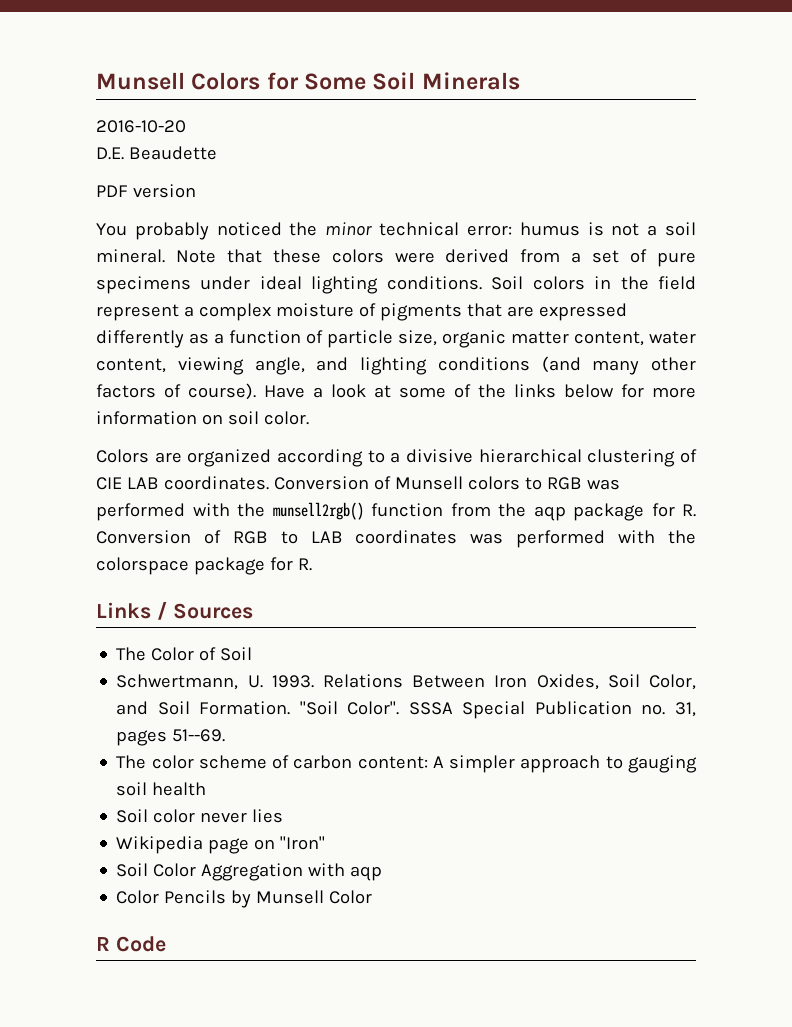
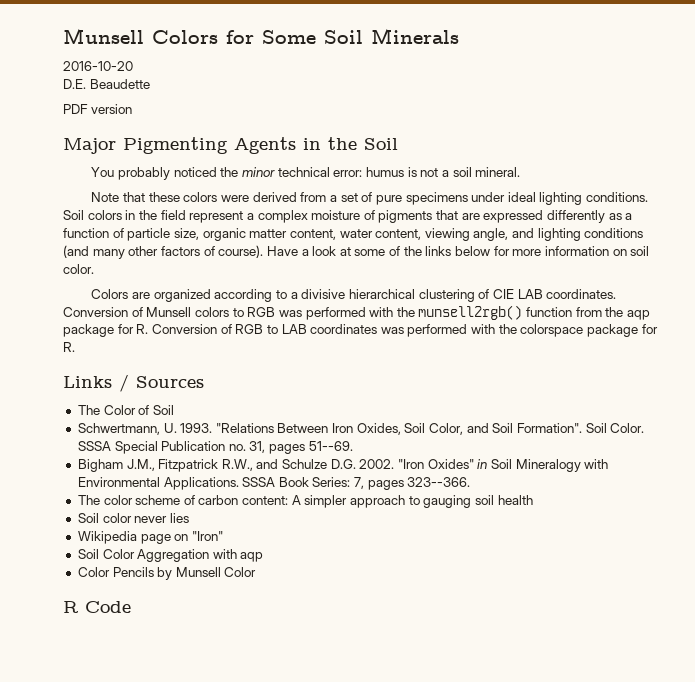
+ Major Pigmenting Agents in the Soil
- You probably noticed the minor technical error: humus is not a soil mineral. Note that these colors were derived from a set of pure specimens under ideal lighting conditions.
+ You probably noticed the minor technical error: humus is not a soil mineral.
+ Note that these colors were derived from a set of pure specimens under ideal lighting conditions.
- Relations Between Iron Oxides, Soil Color, and Soil Formation. "Soil Color".
+ "Relations Between Iron Oxides, Soil Color, and Soil Formation". Soil Color.
+ Bigham J.M., Fitzpatrick R.W., and Schulze D.G. 2002. "Iron Oxides" in Soil Mineralogy with Environmental Applications. SSSA Book Series: 7, pages 323--366.

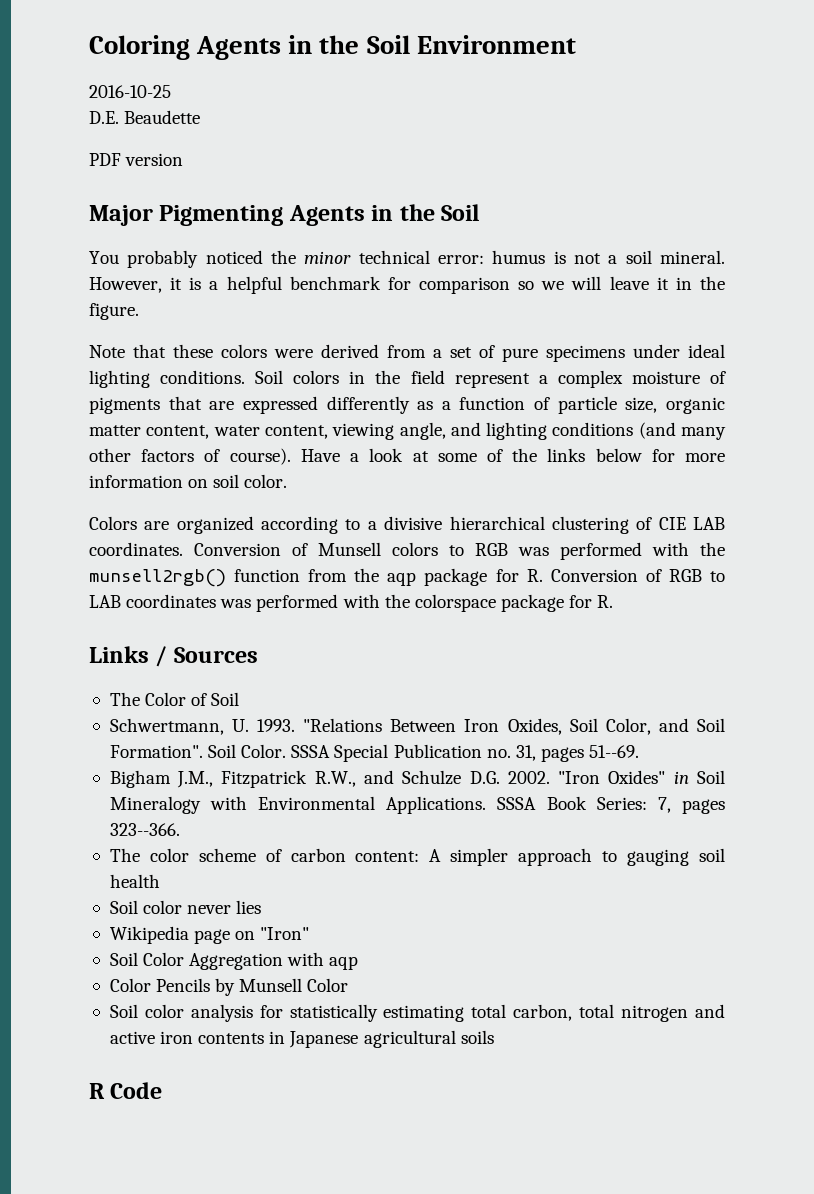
- Munsell Colors for Some Soil Minerals
- 2016-10-20
+ Coloring Agents in the Soil Environment
+ 2016-10-25
+ However, it is a helpful benchmark for comparison so we will leave it in the figure.
+ Soil color analysis for statistically estimating total carbon, total nitrogen and active iron contents in Japanese agricultural soils

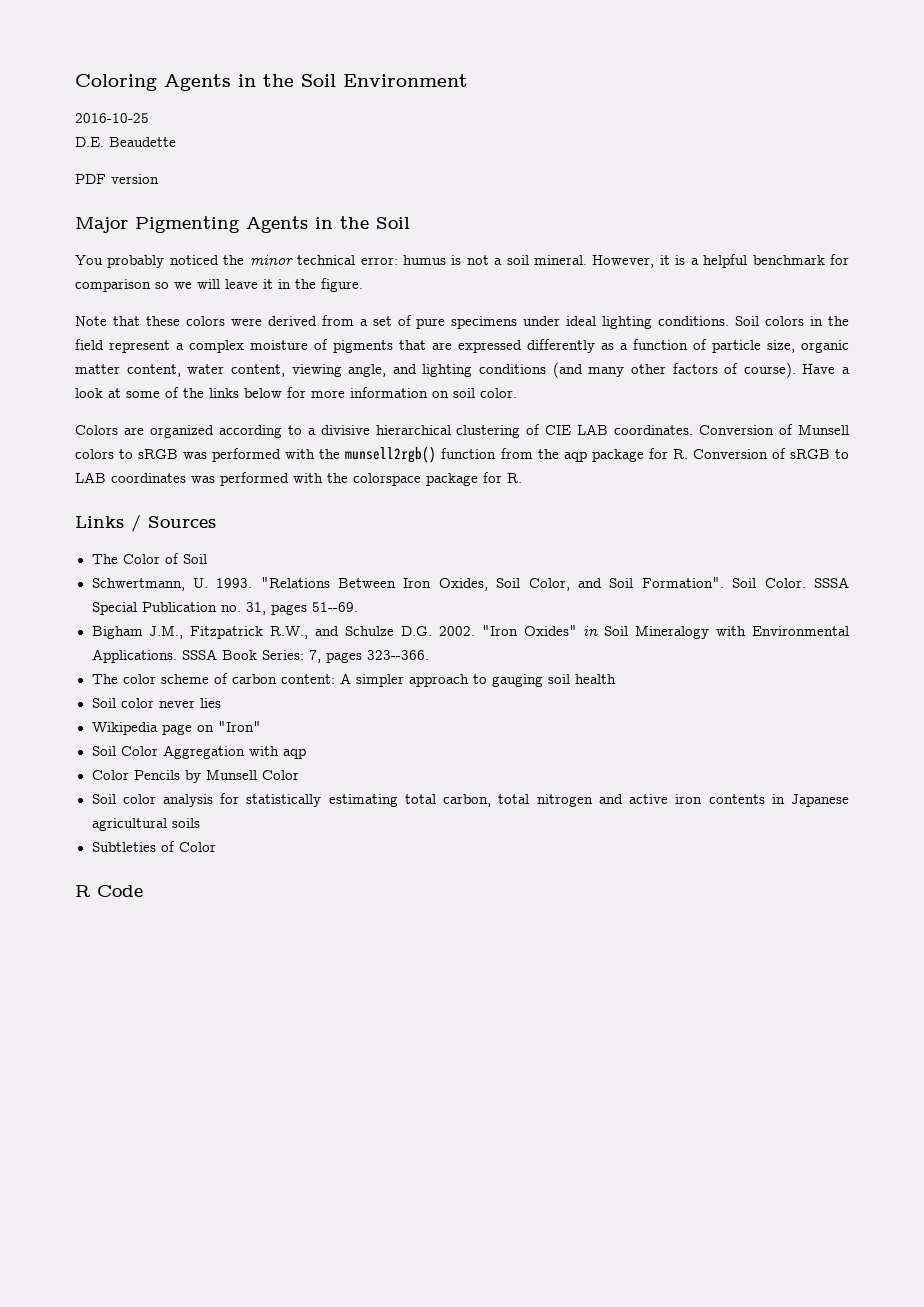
- Conversion of Munsell colors to RGB was performed with the munsell2rgb() function from the aqp package for R. Conversion of RGB to LAB coordinates was performed with the colorspace package for R.
+ Conversion of Munsell colors to sRGB was performed with the munsell2rgb() function from the aqp package for R. Conversion of sRGB to LAB coordinates was performed with the colorspace package for R.
+ Subtleties of Color

